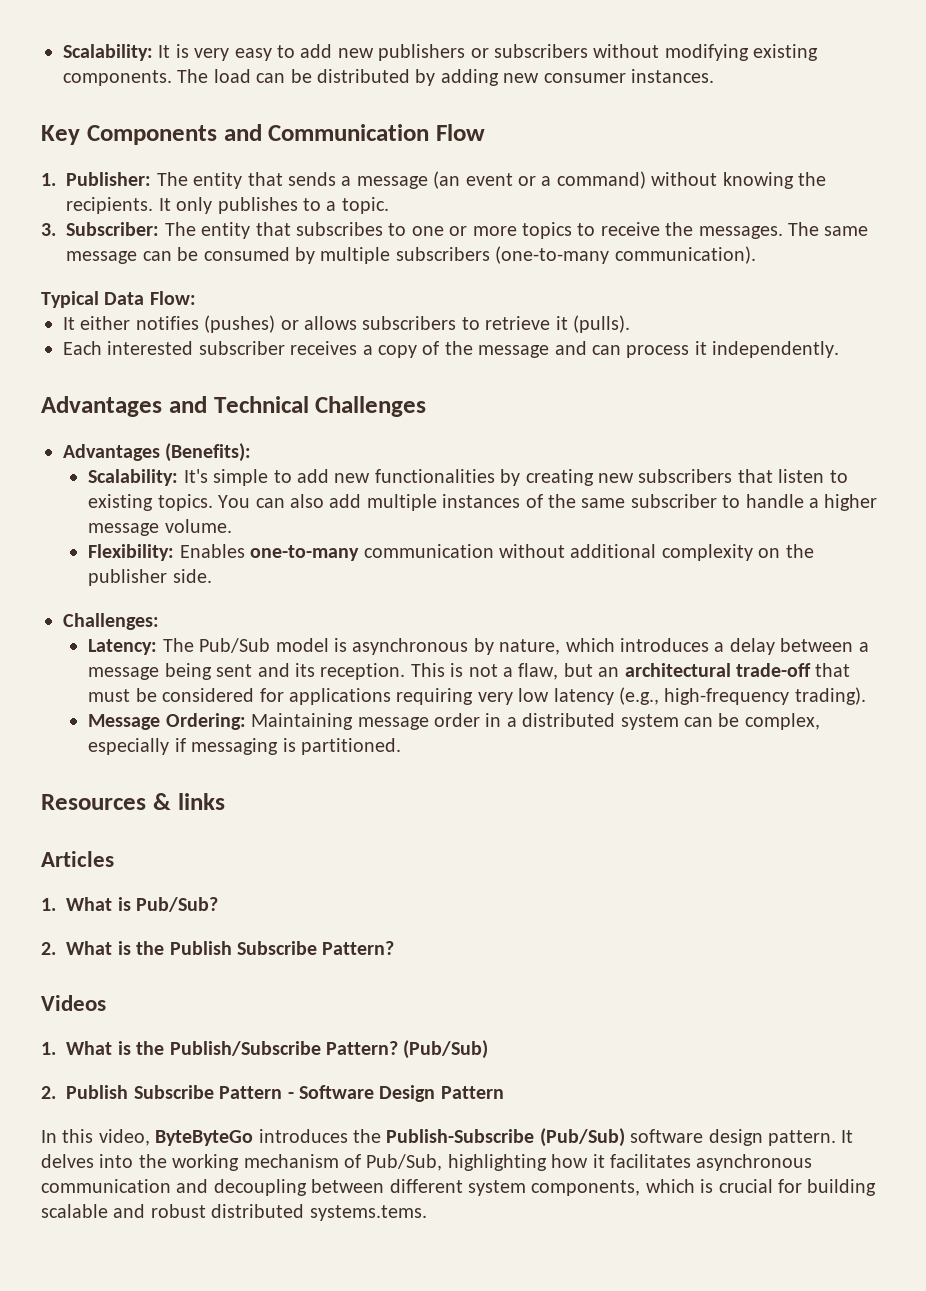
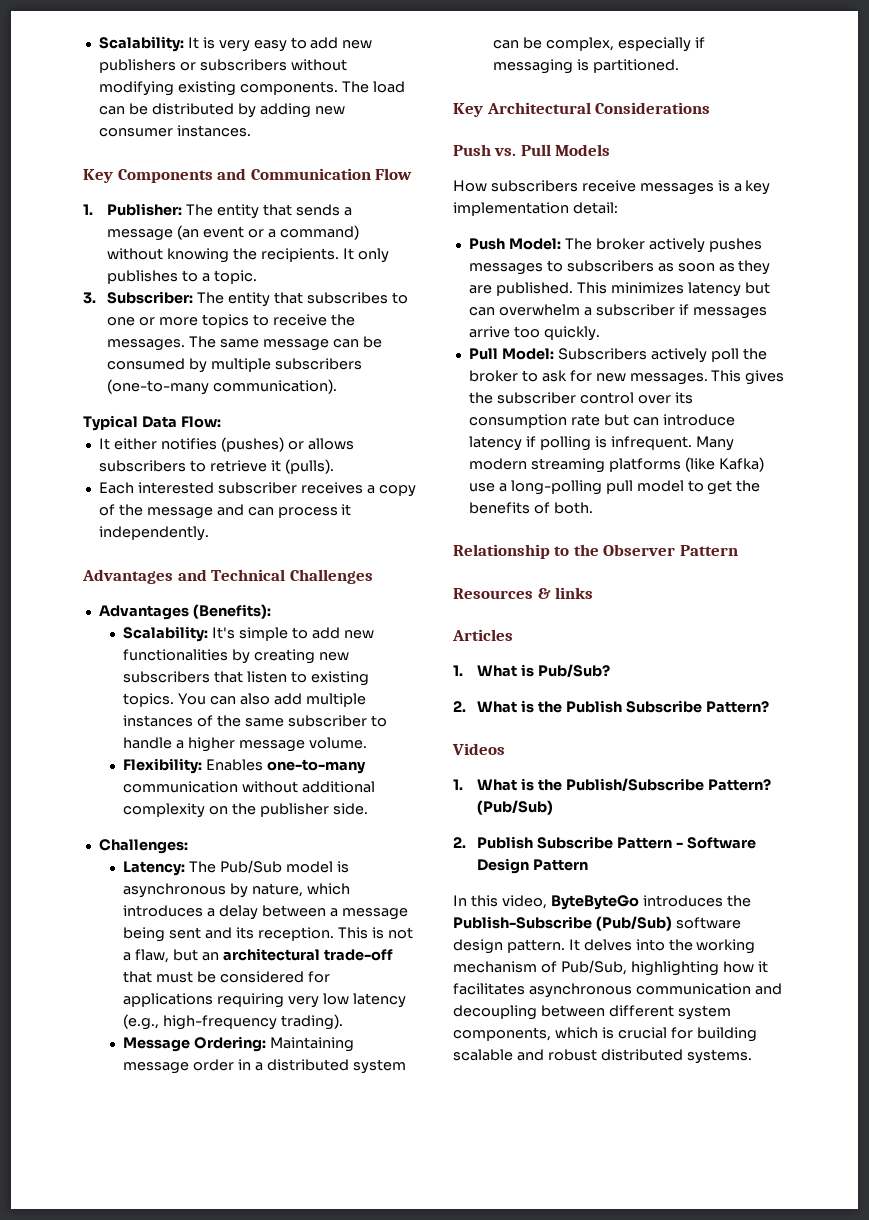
+ Key Architectural Considerations
+ Push vs. Pull Models
+ How subscribers receive messages is a key implementation detail:
+ Push Model: The broker actively pushes messages to subscribers as soon as they are published. This minimizes latency but can overwhelm a subscriber if messages arrive too quickly.
+ Pull Model: Subscribers actively poll the broker to ask for new messages. This gives the subscriber control over its consumption rate but can introduce latency if polling is infrequent. Many modern streaming platforms (like Kafka) use a long-polling pull model to get the benefits of both.
+ Relationship to the Observer Pattern
- It delves into the working mechanism of Pub/Sub, highlighting how it facilitates asynchronous communication and decoupling between different system components, which is crucial for building scalable and robust distributed systems.tems.
+ It delves into the working mechanism of Pub/Sub, highlighting how it facilitates asynchronous communication and decoupling between different system components, which is crucial for building scalable and robust distributed systems.

